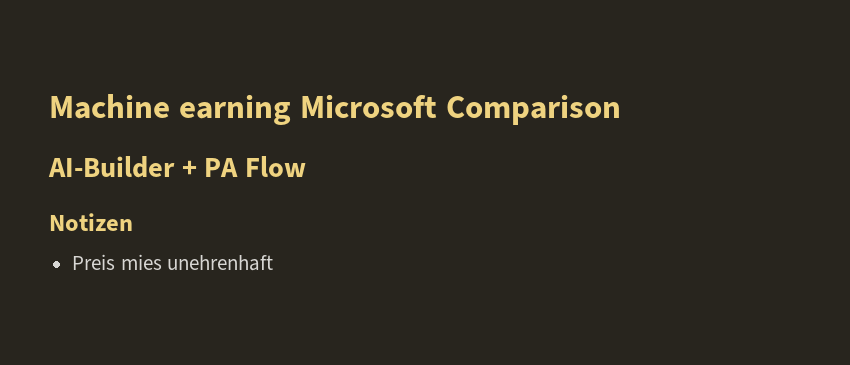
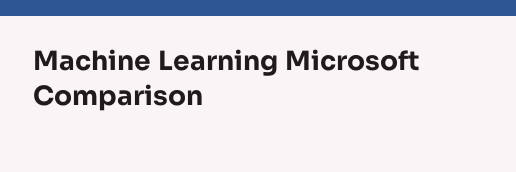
- Machine earning Microsoft Comparison
+ Machine Learning Microsoft Comparison
- AI-Builder + PA Flow
- Notizen
- Preis mies unehrenhaft

